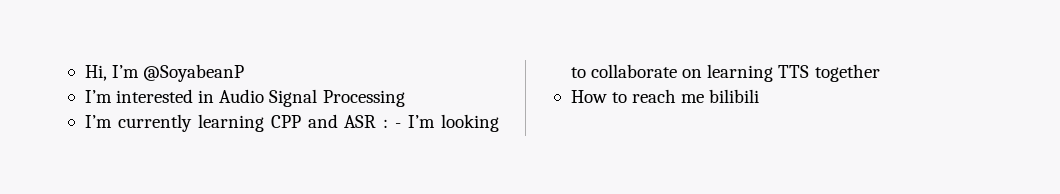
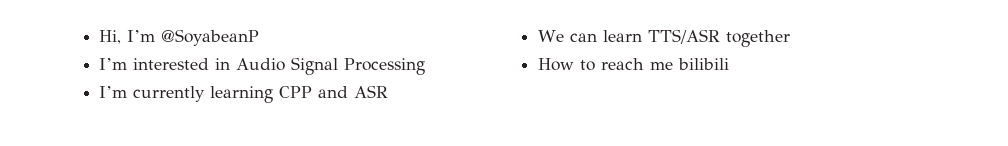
- I’m currently learning CPP and ASR : - I’m looking to collaborate on learning TTS together
+ I’m currently learning CPP and ASR
+ We can learn TTS/ASR together

